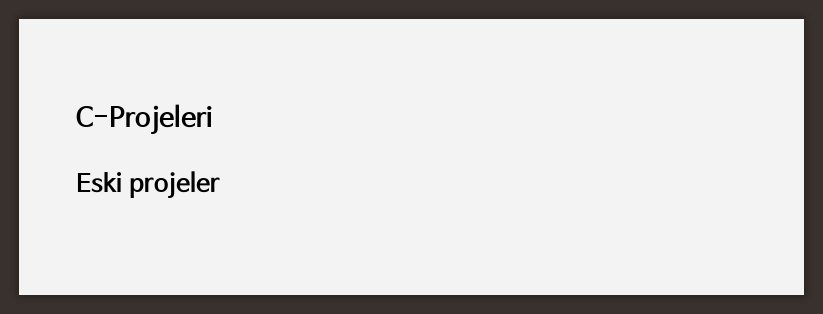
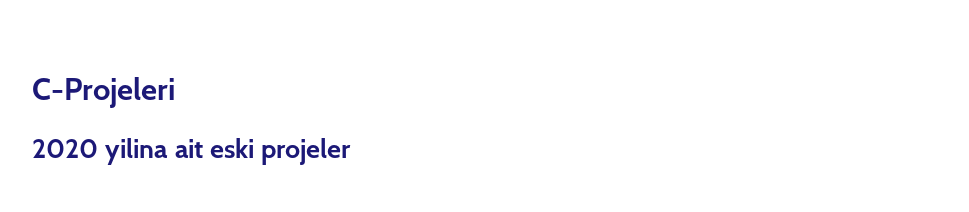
- Eski projeler
+ 2020 yilina ait eski projeler

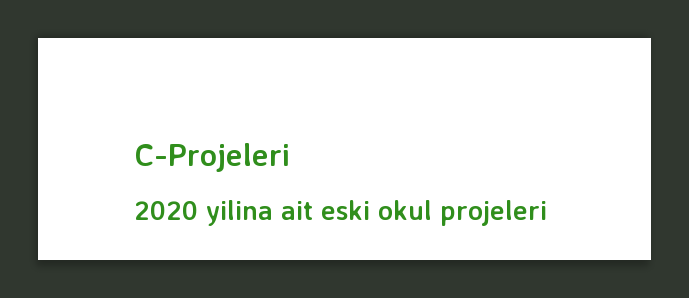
- 2020 yilina ait eski projeler
+ 2020 yilina ait eski okul projeleri

